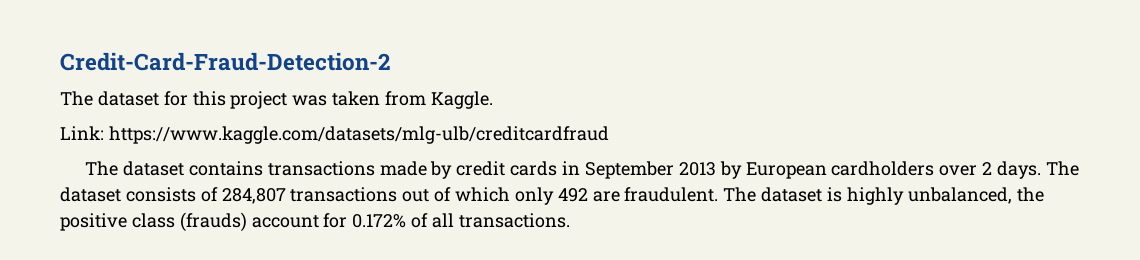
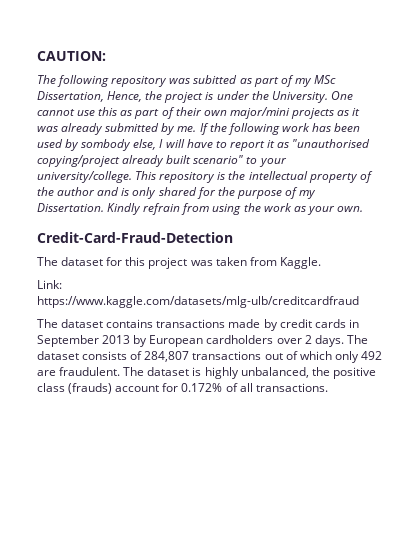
- Credit-Card-Fraud-Detection-2
+ CAUTION:
+ The following repository was subitted as part of my MSc Dissertation, Hence, the project is under the University. One cannot use this as part of their own major/mini projects as it was already submitted by me. If the following work has been used by sombody else, I will have to report it as "unauthorised copying/project already built scenario" to your university/college. This repository is the intellectual property of the author and is only shared for the purpose of my Dissertation. Kindly refrain from using the work as your own.
+ Credit-Card-Fraud-Detection

